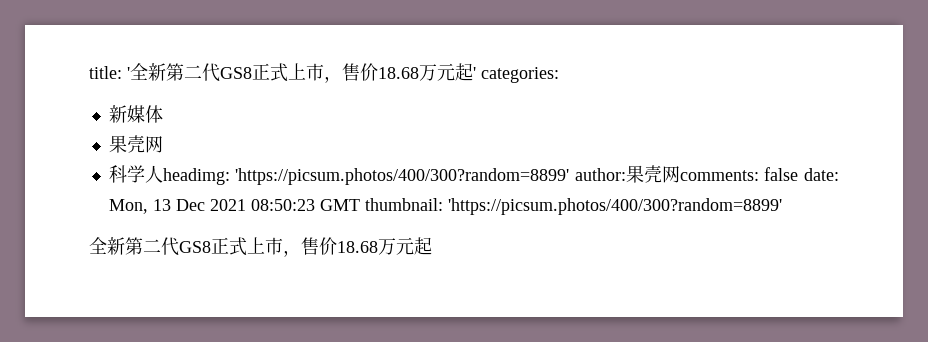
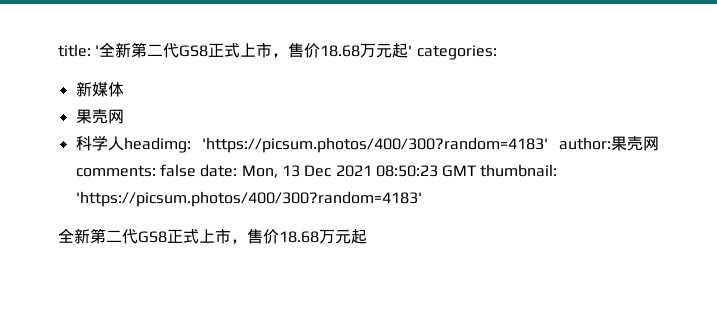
- 科学人headimg: 'https://picsum.photos/400/300?random=8899' author:果壳网comments: false date: Mon, 13 Dec 2021 08:50:23 GMT thumbnail: 'https://picsum.photos/400/300?random=8899'
+ 科学人headimg: 'https://picsum.photos/400/300?random=4183' author:果壳网comments: false date: Mon, 13 Dec 2021 08:50:23 GMT thumbnail: 'https://picsum.photos/400/300?random=4183'

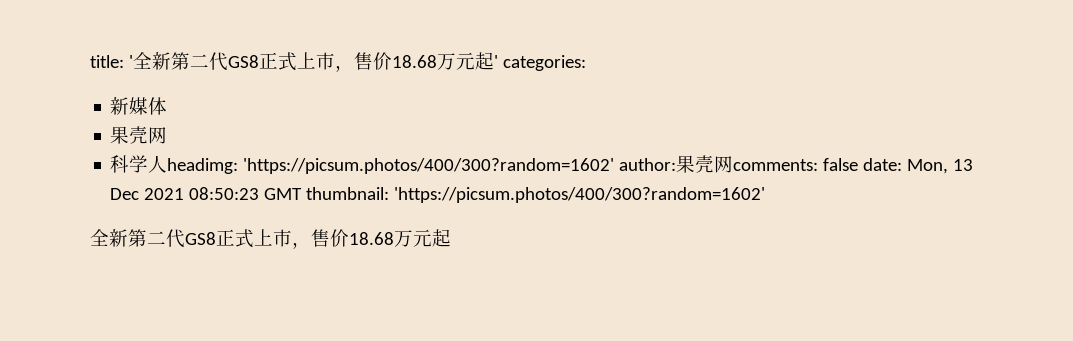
- 科学人headimg: 'https://picsum.photos/400/300?random=4183' author:果壳网comments: false date: Mon, 13 Dec 2021 08:50:23 GMT thumbnail: 'https://picsum.photos/400/300?random=4183'
+ 科学人headimg: 'https://picsum.photos/400/300?random=1602' author:果壳网comments: false date: Mon, 13 Dec 2021 08:50:23 GMT thumbnail: 'https://picsum.photos/400/300?random=1602'

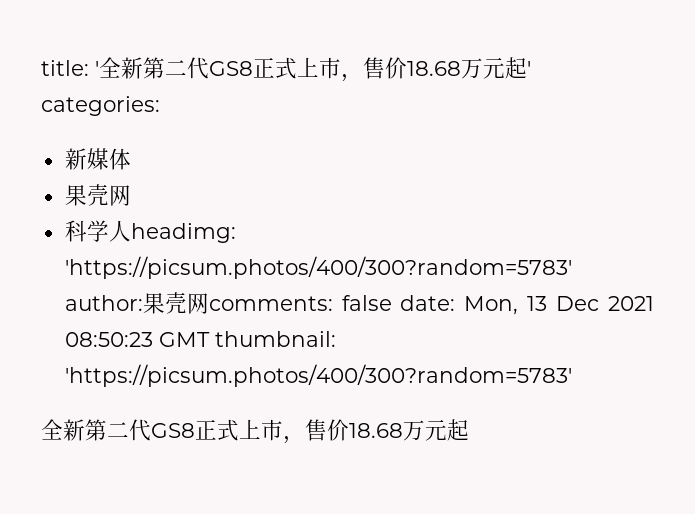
- 科学人headimg: 'https://picsum.photos/400/300?random=1602' author:果壳网comments: false date: Mon, 13 Dec 2021 08:50:23 GMT thumbnail: 'https://picsum.photos/400/300?random=1602'
+ 科学人headimg: 'https://picsum.photos/400/300?random=5783' author:果壳网comments: false date: Mon, 13 Dec 2021 08:50:23 GMT thumbnail: 'https://picsum.photos/400/300?random=5783'

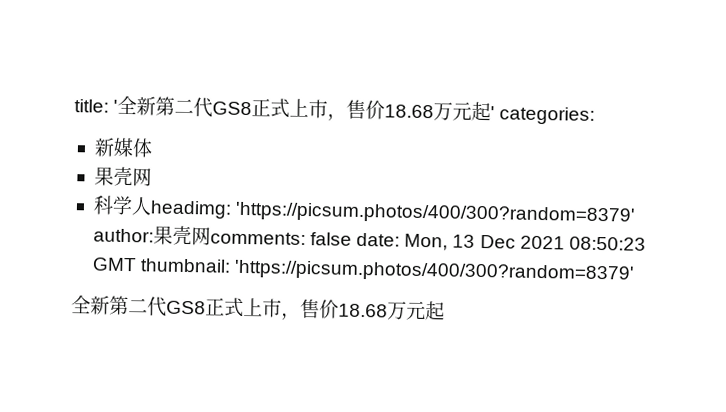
- 科学人headimg: 'https://picsum.photos/400/300?random=5783' author:果壳网comments: false date: Mon, 13 Dec 2021 08:50:23 GMT thumbnail: 'https://picsum.photos/400/300?random=5783'
+ 科学人headimg: 'https://picsum.photos/400/300?random=8379' author:果壳网comments: false date: Mon, 13 Dec 2021 08:50:23 GMT thumbnail: 'https://picsum.photos/400/300?random=8379'

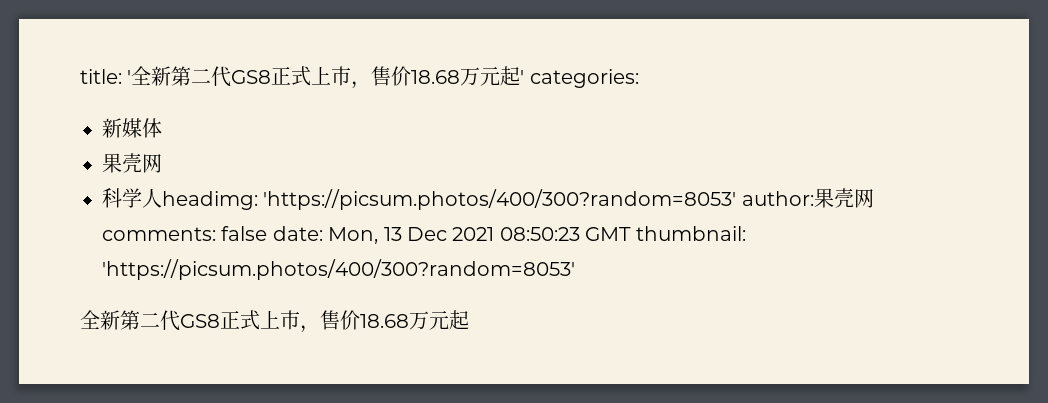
- 科学人headimg: 'https://picsum.photos/400/300?random=8379' author:果壳网comments: false date: Mon, 13 Dec 2021 08:50:23 GMT thumbnail: 'https://picsum.photos/400/300?random=8379'
+ 科学人headimg: 'https://picsum.photos/400/300?random=8053' author:果壳网comments: false date: Mon, 13 Dec 2021 08:50:23 GMT thumbnail: 'https://picsum.photos/400/300?random=8053'

